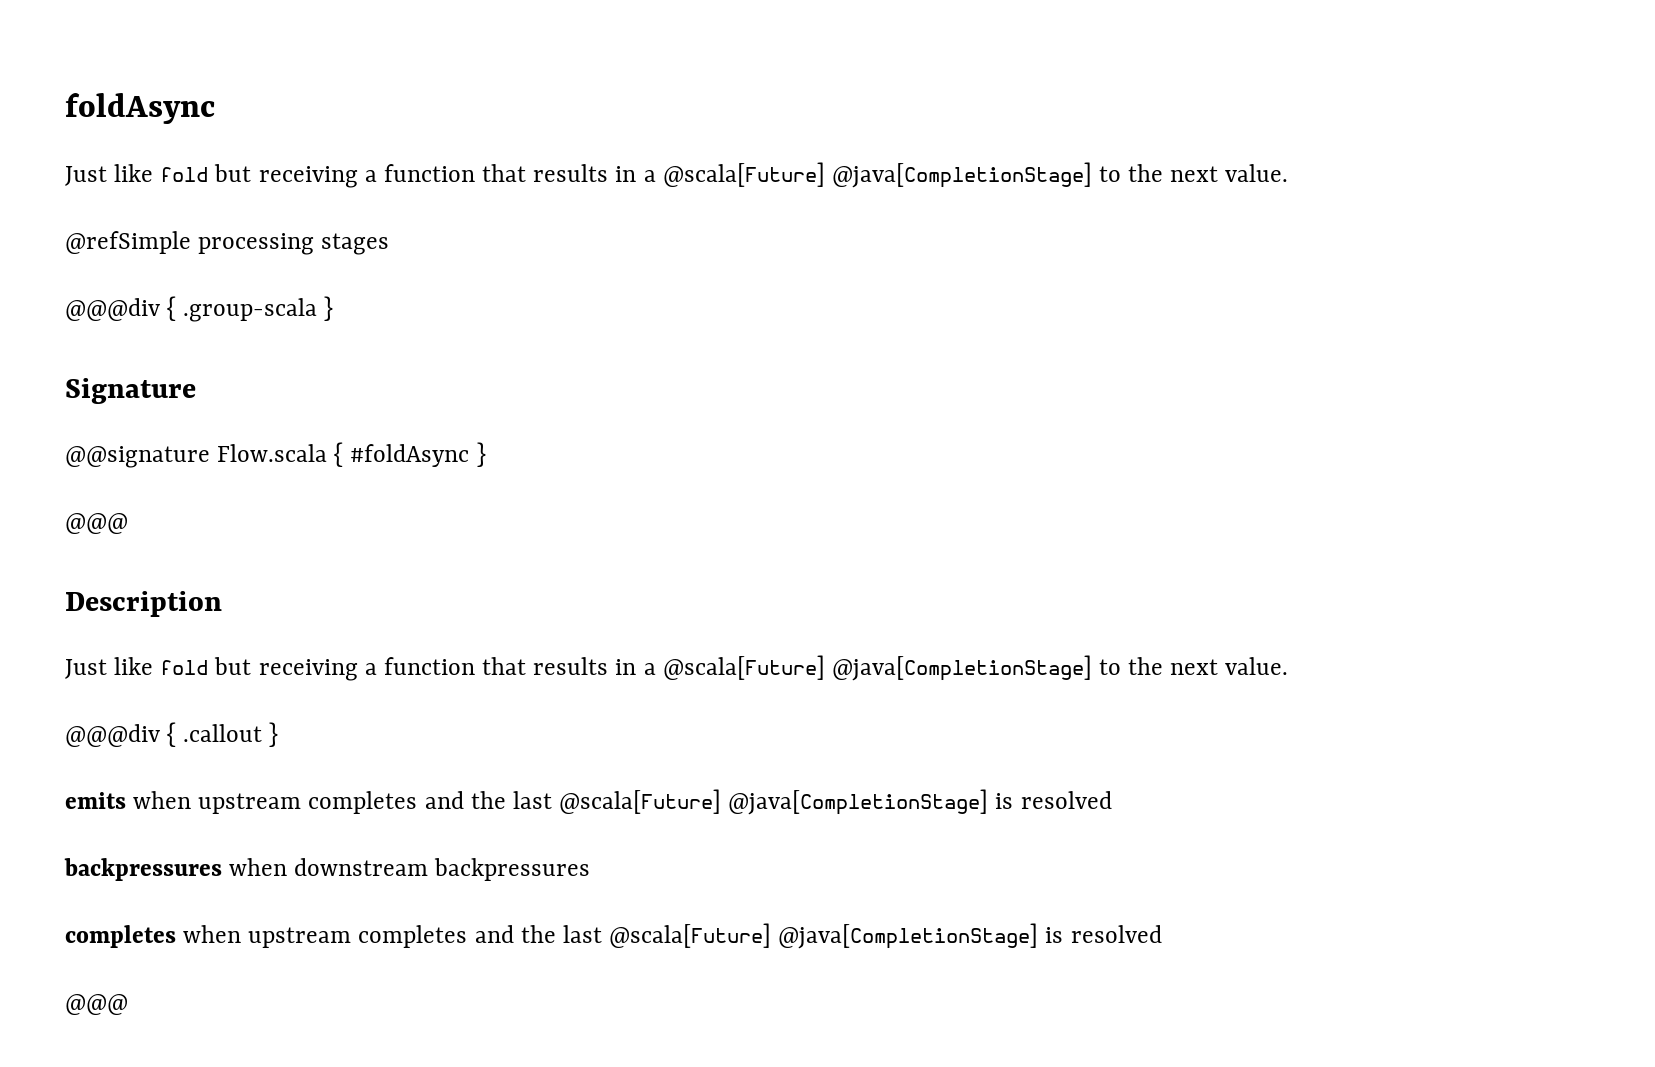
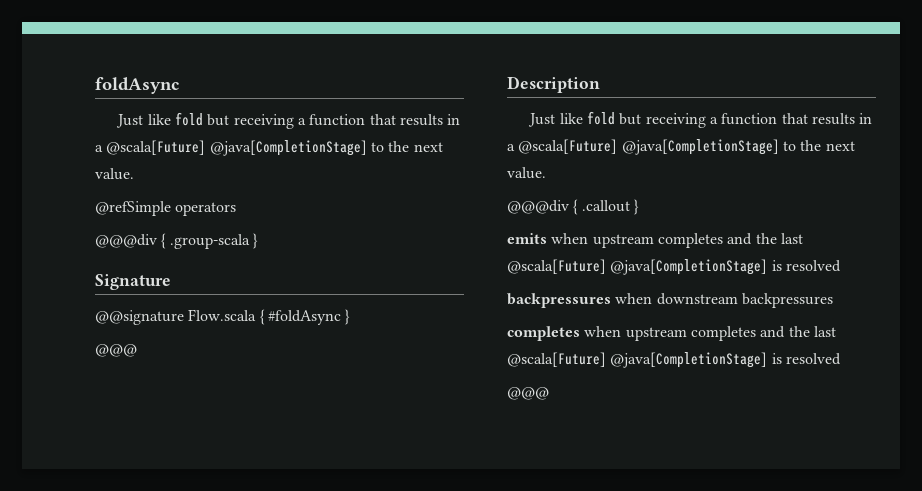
- @refSimple processing stages
+ @refSimple operators

